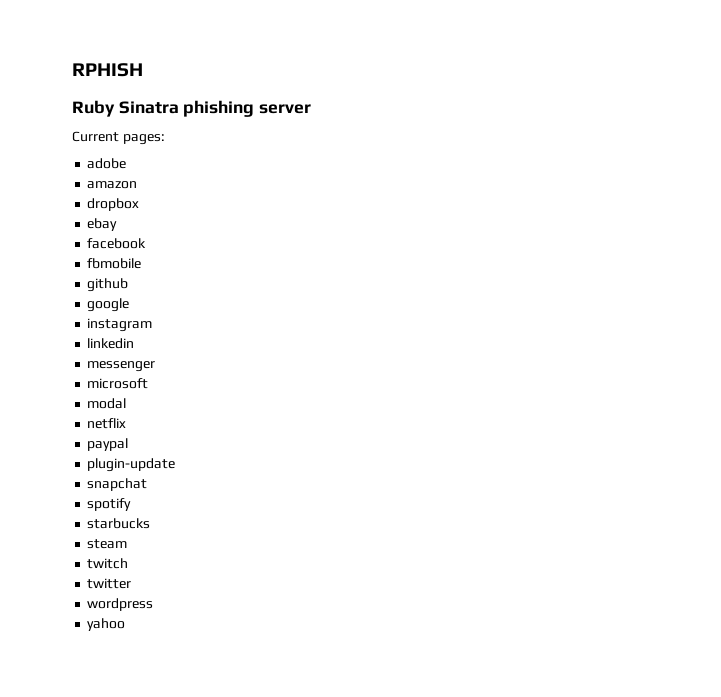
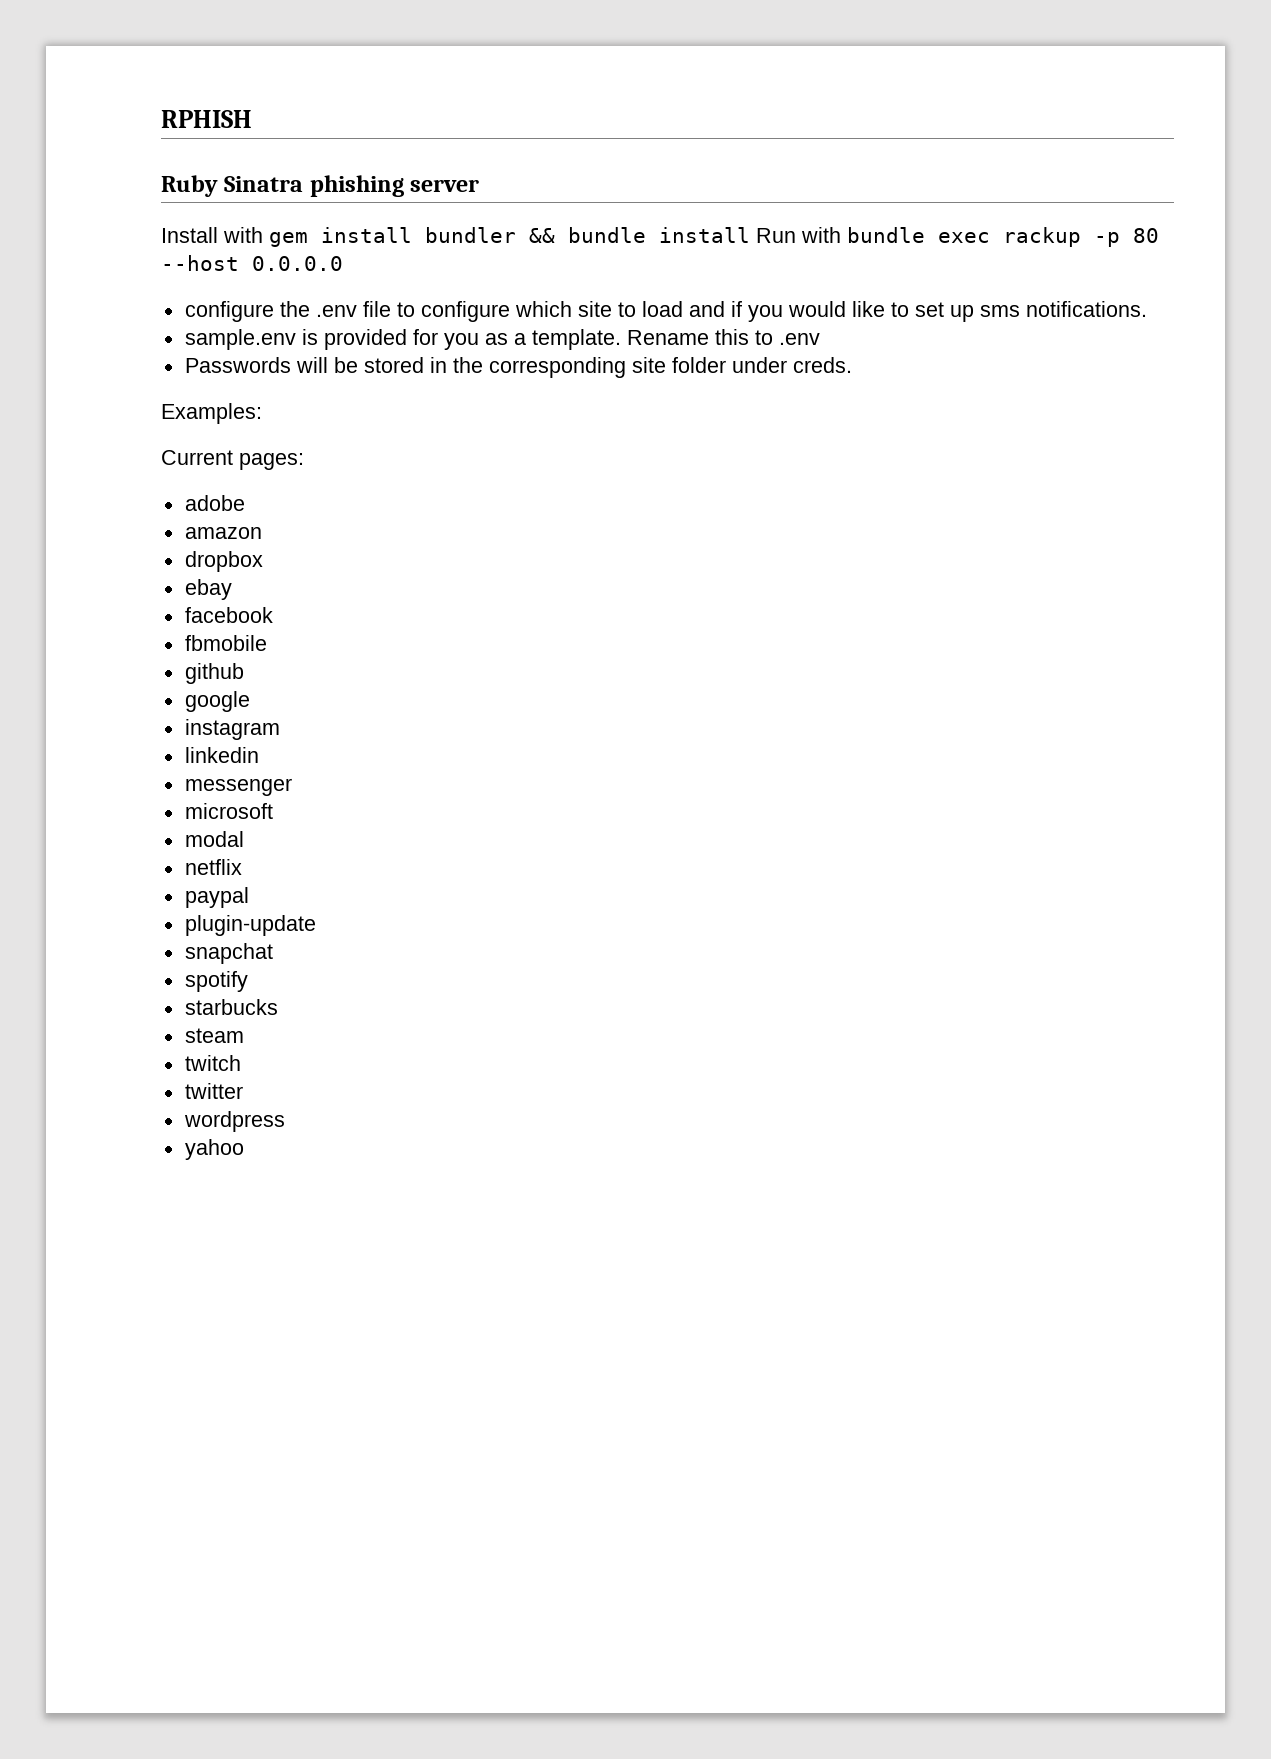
+ Install with gem install bundler && bundle install Run with bundle exec rackup -p 80 --host 0.0.0.0
+ configure the .env file to configure which site to load and if you would like to set up sms notifications.
+ sample.env is provided for you as a template. Rename this to .env
+ Passwords will be stored in the corresponding site folder under creds.
+ Examples:

